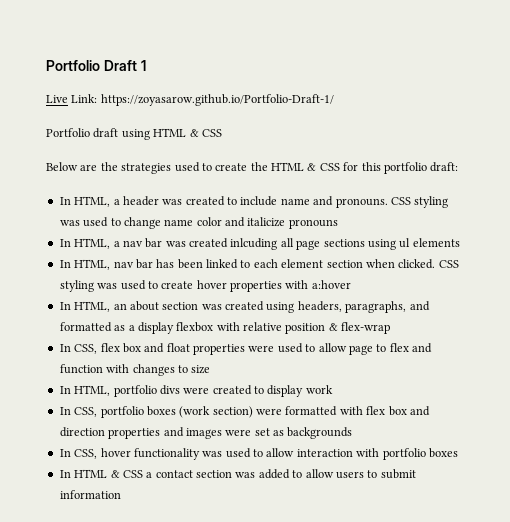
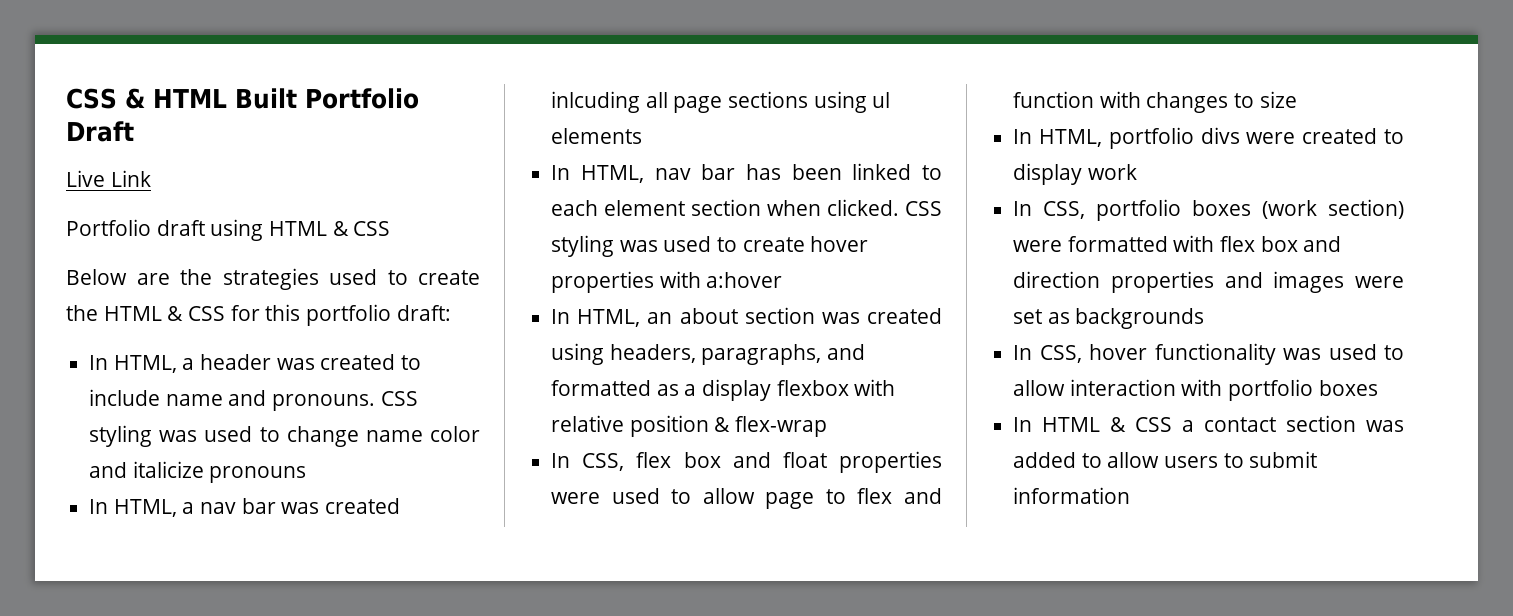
- Portfolio Draft 1
+ CSS & HTML Built Portfolio Draft
- Live Link: https://zoyasarow.github.io/Portfolio-Draft-1/
+ Live Link

